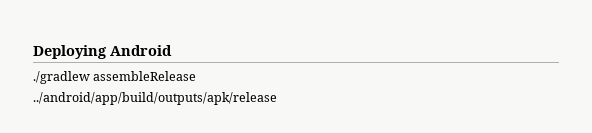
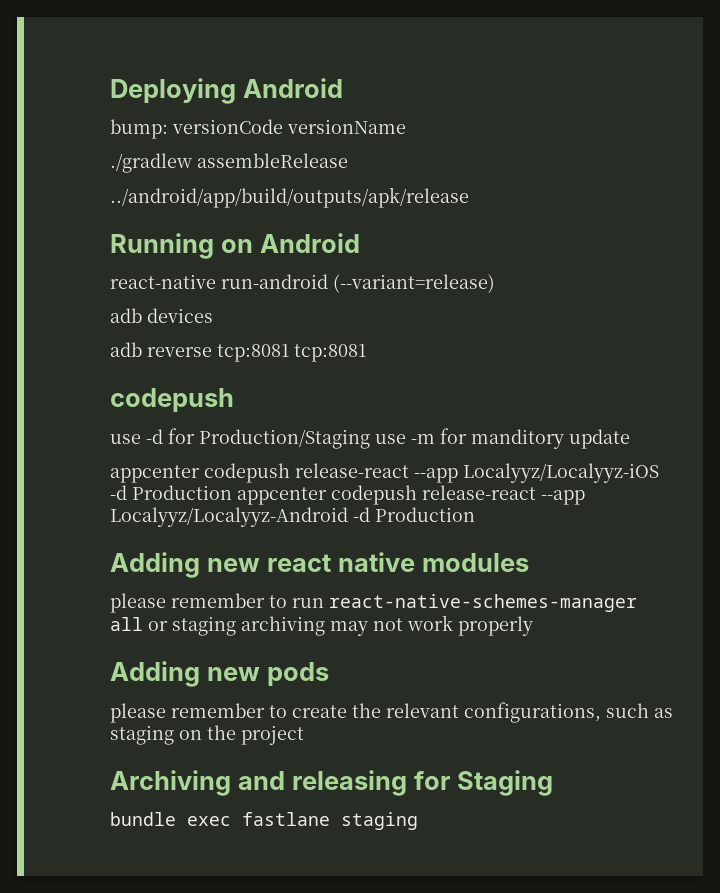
+ bump: versionCode versionName
+ Running on Android
+ react-native run-android (--variant=release)
+ adb devices
+ adb reverse tcp:8081 tcp:8081
+ codepush
+ use -d for Production/Staging use -m for manditory update
+ appcenter codepush release-react --app Localyyz/Localyyz-iOS -d Production appcenter codepush release-react --app Localyyz/Localyyz-Android -d Production
+ Adding new react native modules
+ please remember to run react-native-schemes-manager all or staging archiving may not work properly
+ Adding new pods
+ please remember to create the relevant configurations, such as staging on the project
+ Archiving and releasing for Staging
+ bundle exec fastlane staging

